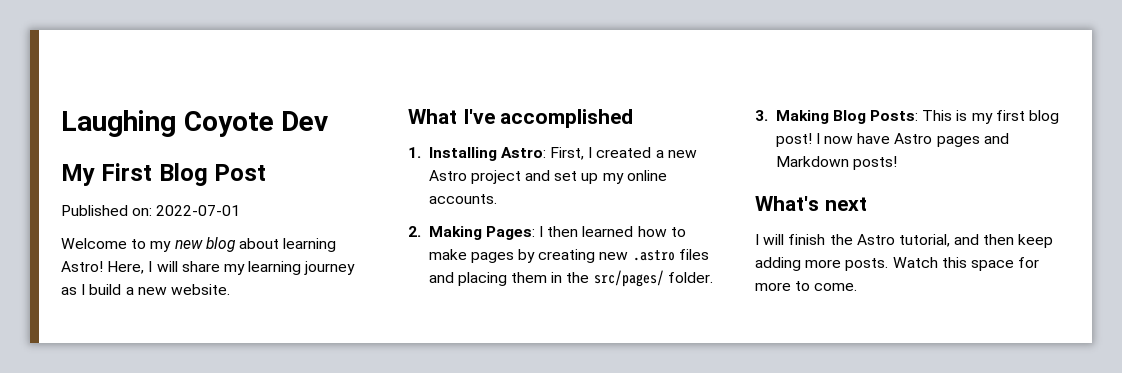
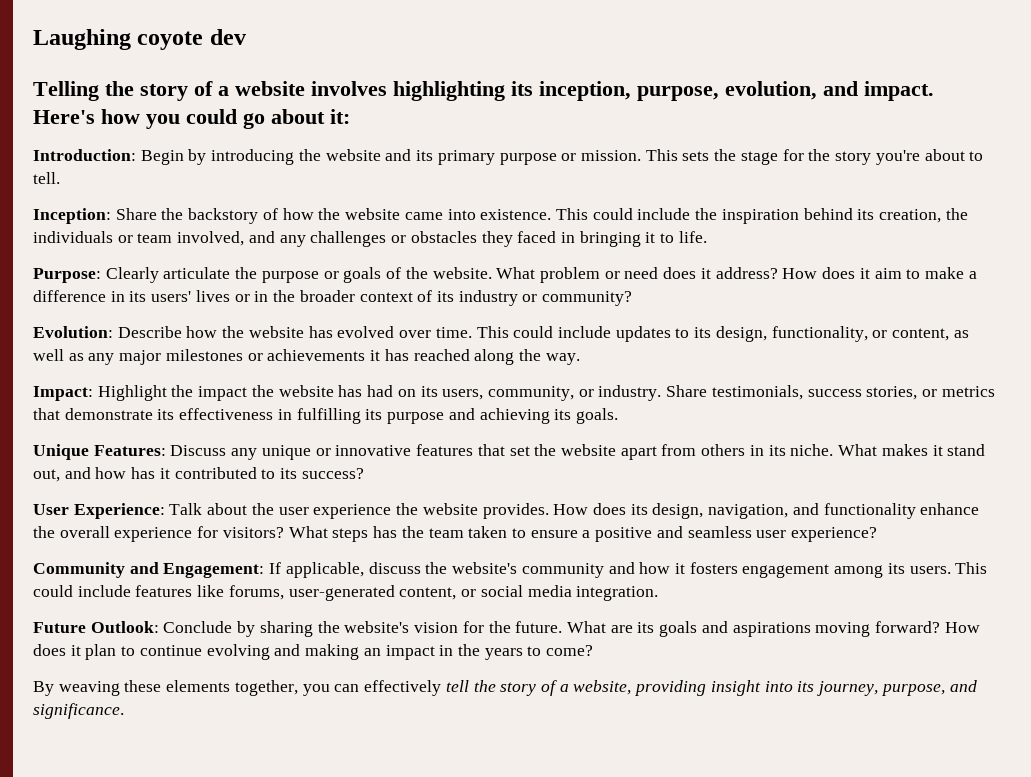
- Laughing Coyote Dev
- My First Blog Post
- Published on: 2022-07-01
- Welcome to my new blog about learning Astro! Here, I will share my learning journey as I build a new website.
- What I've accomplished
- 1. Installing Astro: First, I created a new Astro project and set up my online accounts.
- 2. Making Pages: I then learned how to make pages by creating new .astro files and placing them in the src/pages/ folder.
- 3. Making Blog Posts: This is my first blog post! I now have Astro pages and Markdown posts!
- What's next
- I will finish the Astro tutorial, and then keep adding more posts. Watch this space for more to come.
+ Laughing coyote dev
+ Telling the story of a website involves highlighting its inception, purpose, evolution, and impact. Here's how you could go about it:
+ Introduction: Begin by introducing the website and its primary purpose or mission. This sets the stage for the story you're about to tell.
+ Inception: Share the backstory of how the website came into existence. This could include the inspiration behind its creation, the individuals or team involved, and any challenges or obstacles they faced in bringing it to life.
+ Purpose: Clearly articulate the purpose or goals of the website. What problem or need does it address? How does it aim to make a difference in its users' lives or in the broader context of its industry or community?
+ Evolution: Describe how the website has evolved over time. This could include updates to its design, functionality, or content, as well as any major milestones or achievements it has reached along the way.
+ Impact: Highlight the impact the website has had on its users, community, or industry. Share testimonials, success stories, or metrics that demonstrate its effectiveness in fulfilling its purpose and achieving its goals.
+ Unique Features: Discuss any unique or innovative features that set the website apart from others in its niche. What makes it stand out, and how has it contributed to its success?
+ User Experience: Talk about the user experience the website provides. How does its design, navigation, and functionality enhance the overall experience for visitors? What steps has the team taken to ensure a positive and seamless user experience?
+ Community and Engagement: If applicable, discuss the website's community and how it fosters engagement among its users. This could include features like forums, user-generated content, or social media integration.
+ Future Outlook: Conclude by sharing the website's vision for the future. What are its goals and aspirations moving forward? How does it plan to continue evolving and making an impact in the years to come?
+ By weaving these elements together, you can effectively tell the story of a website, providing insight into its journey, purpose, and significance.

